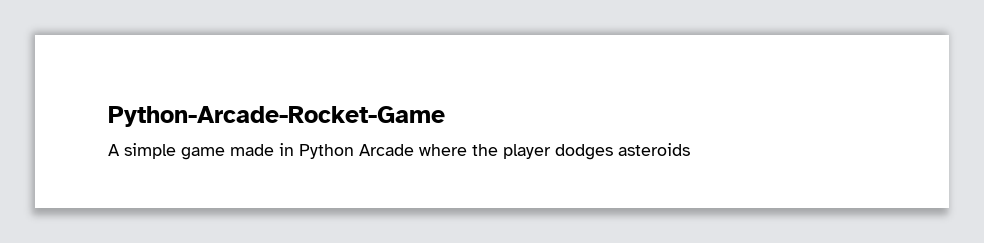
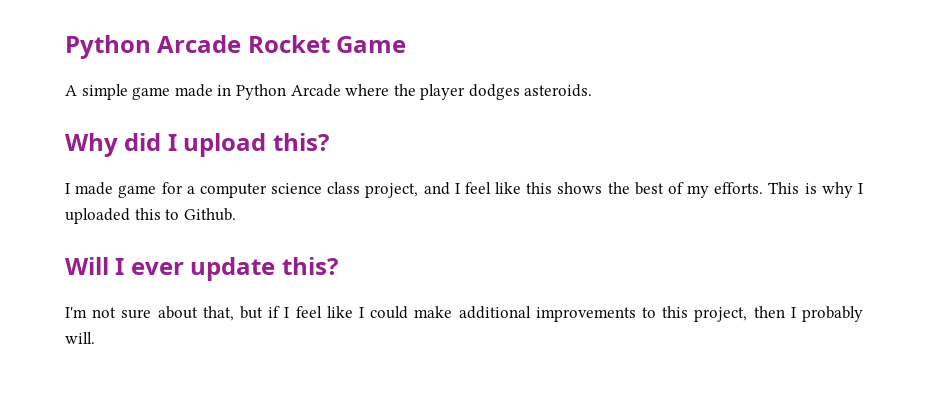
- Python-Arcade-Rocket-Game
+ Python Arcade Rocket Game
- A simple game made in Python Arcade where the player dodges asteroids
+ A simple game made in Python Arcade where the player dodges asteroids.
+ Why did I upload this?
+ I made game for a computer science class project, and I feel like this shows the best of my efforts. This is why I uploaded this to Github.
+ Will I ever update this?
+ I'm not sure about that, but if I feel like I could make additional improvements to this project, then I probably will.

